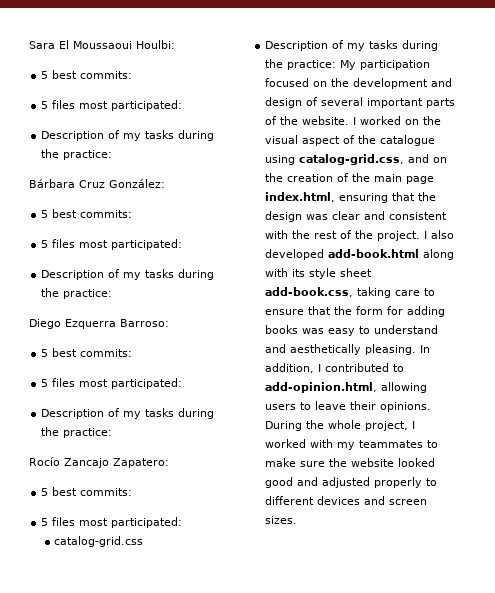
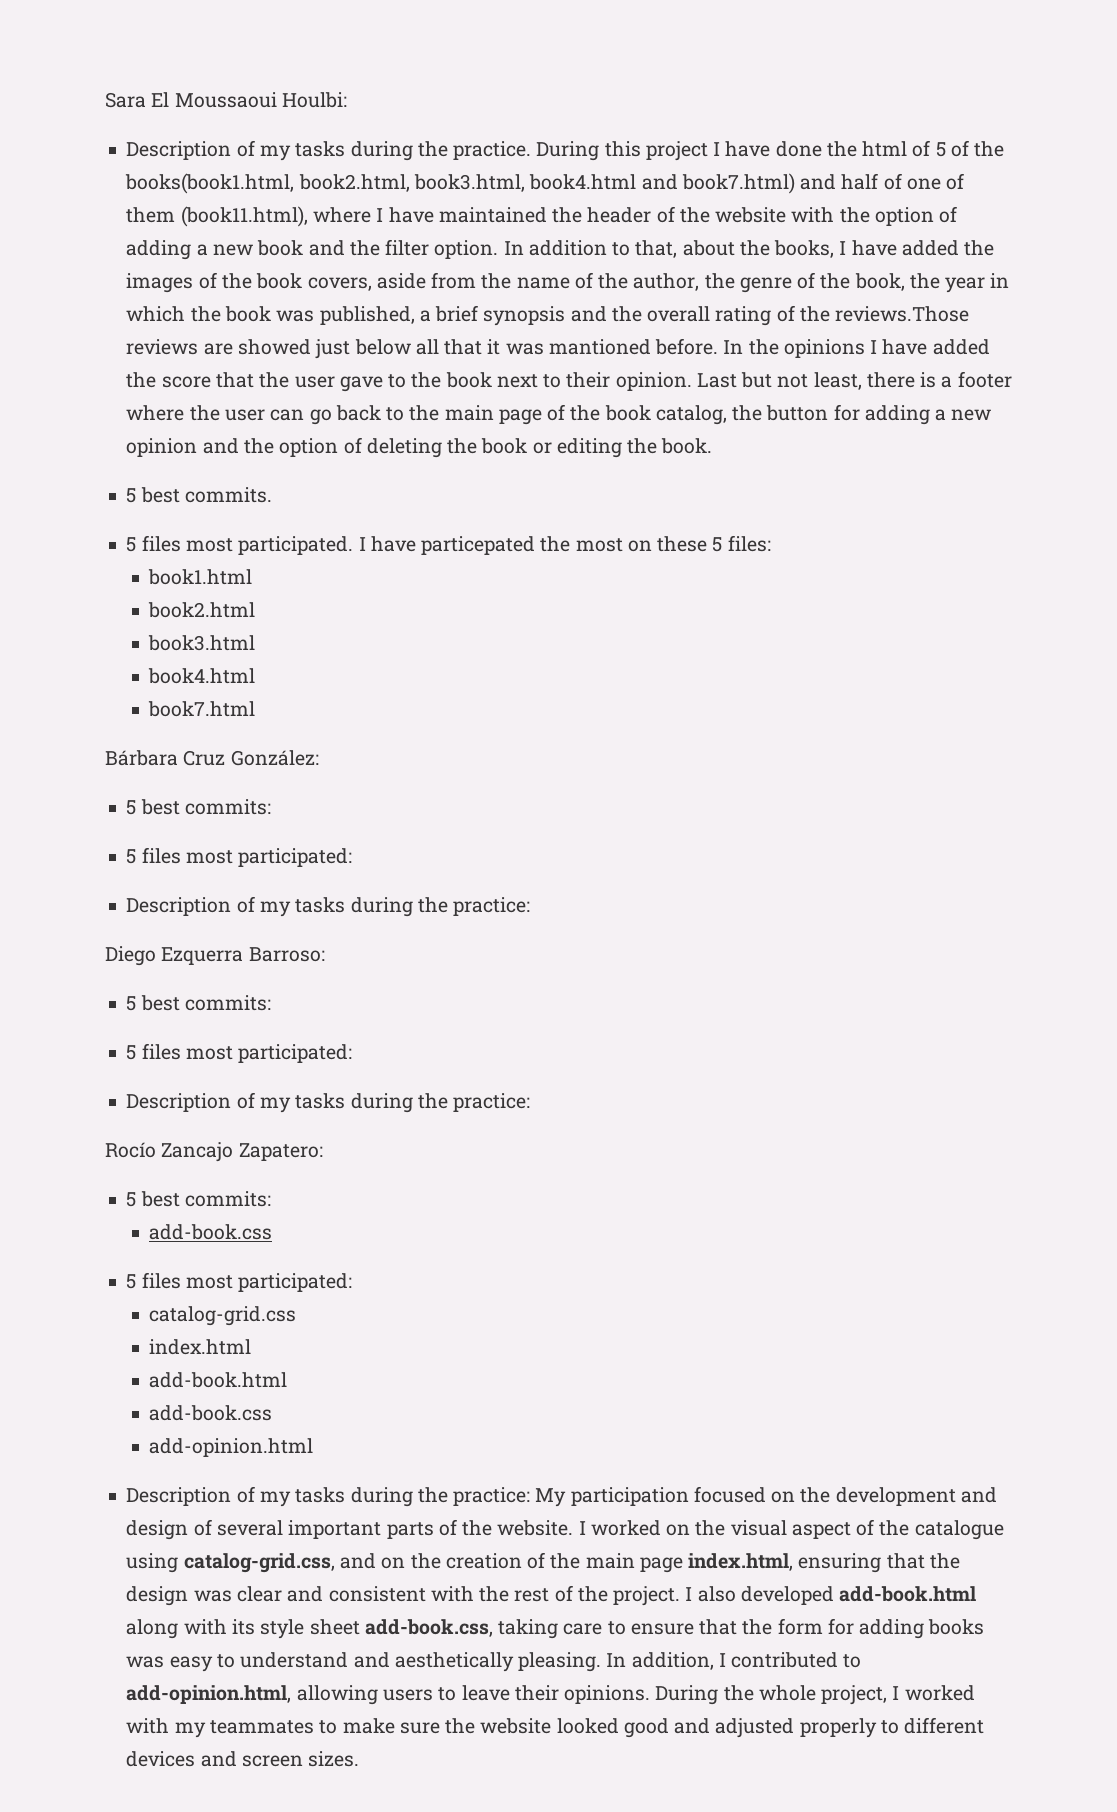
  Sara El Moussaoui Houlbi:
- 5 best commits:
- 5 files most participated:
- Description of my tasks during the practice:
+ Description of my tasks during the practice. During this project I have done the html of 5 of the books(book1.html, book2.html, book3.html, book4.html and book7.html) and half of one of them (book11.html), where I have maintained the header of the website with the option of adding a new book and the filter option. In addition to that, about the books, I have added the images of the book covers, aside from the name of the author, the genre of the book, the year in which the book was published, a brief synopsis and the overall rating of the reviews.Those reviews are showed just below all that it was mantioned before. In the opinions I have added the score that the user gave to the book next to their opinion. Last but not least, there is a footer where the user can go back to the main page of the book catalog, the button for adding a new opinion and the option of deleting the book or editing the book.
+ 5 best commits.
+ 5 files most participated. I have particepated the most on these 5 files:
+ book1.html
+ book2.html
+ book3.html
+ book4.html
+ book7.html
  Rocío Zancajo Zapatero:
  5 best commits:
+ add-book.css
+ index.html
+ add-book.html
+ add-book.css
+ add-opinion.html

